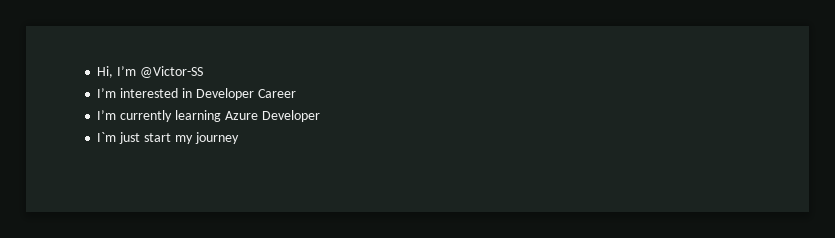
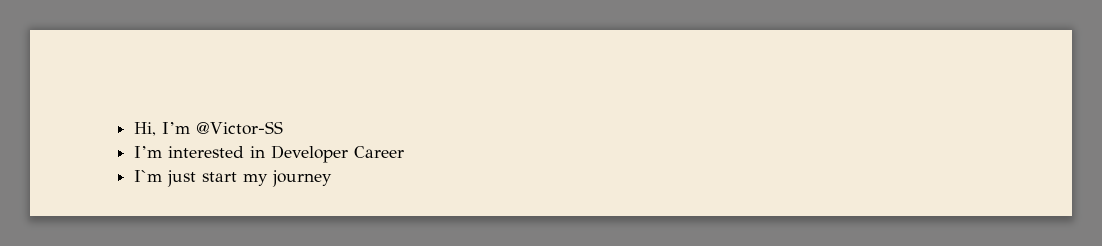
- I’m currently learning Azure Developer

